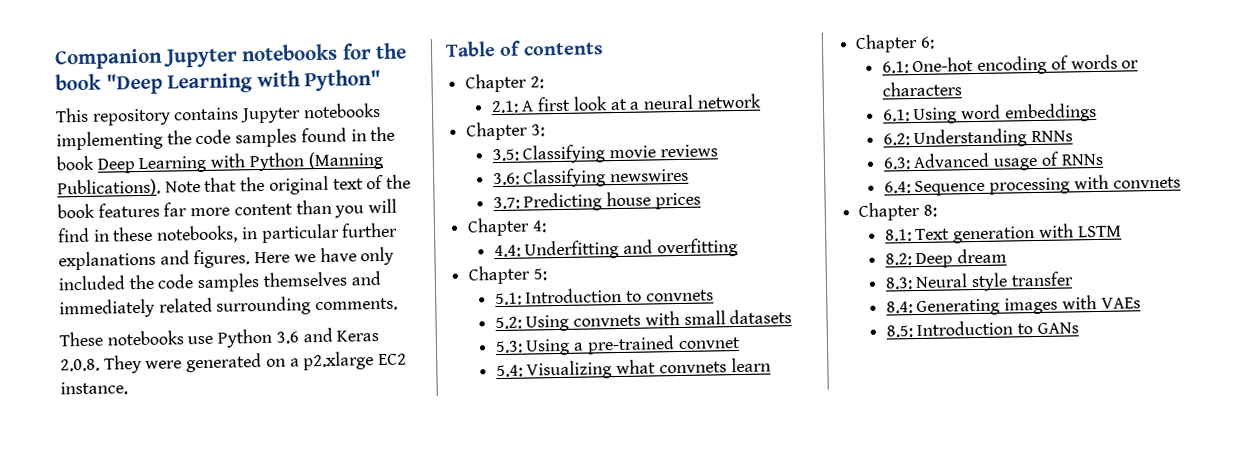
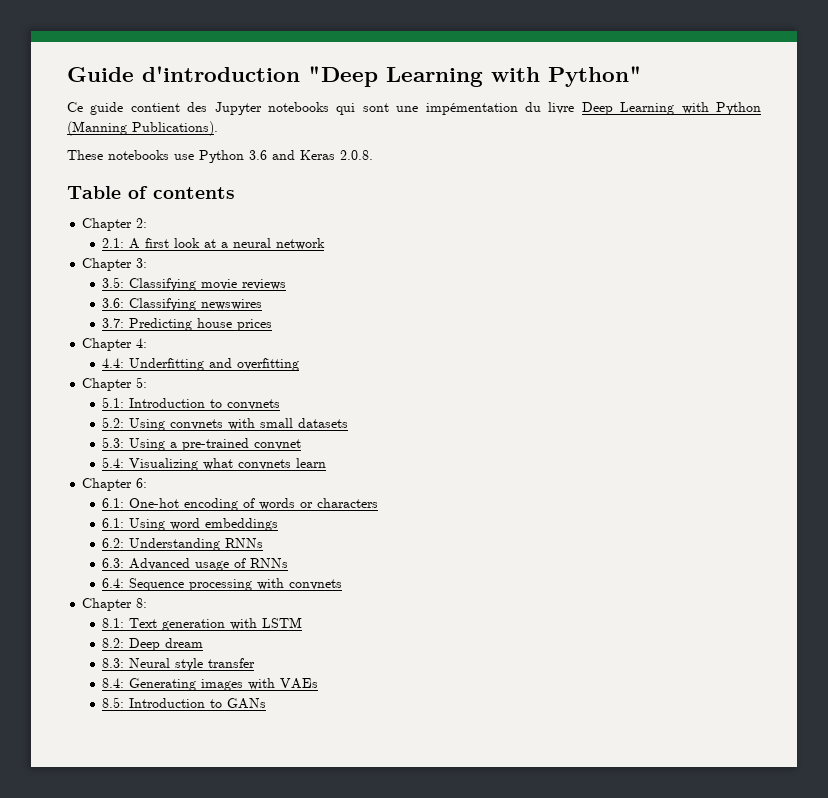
- Companion Jupyter notebooks for the book "Deep Learning with Python"
- This repository contains Jupyter notebooks implementing the code samples found in the book Deep Learning with Python (Manning Publications). Note that the original text of the book features far more content than you will find in these notebooks, in particular further explanations and figures. Here we have only included the code samples themselves and immediately related surrounding comments.
+ Guide d'introduction "Deep Learning with Python"
+ Ce guide contient des Jupyter notebooks qui sont une impémentation du livre Deep Learning with Python (Manning Publications).
- These notebooks use Python 3.6 and Keras 2.0.8. They were generated on a p2.xlarge EC2 instance.
+ These notebooks use Python 3.6 and Keras 2.0.8.

